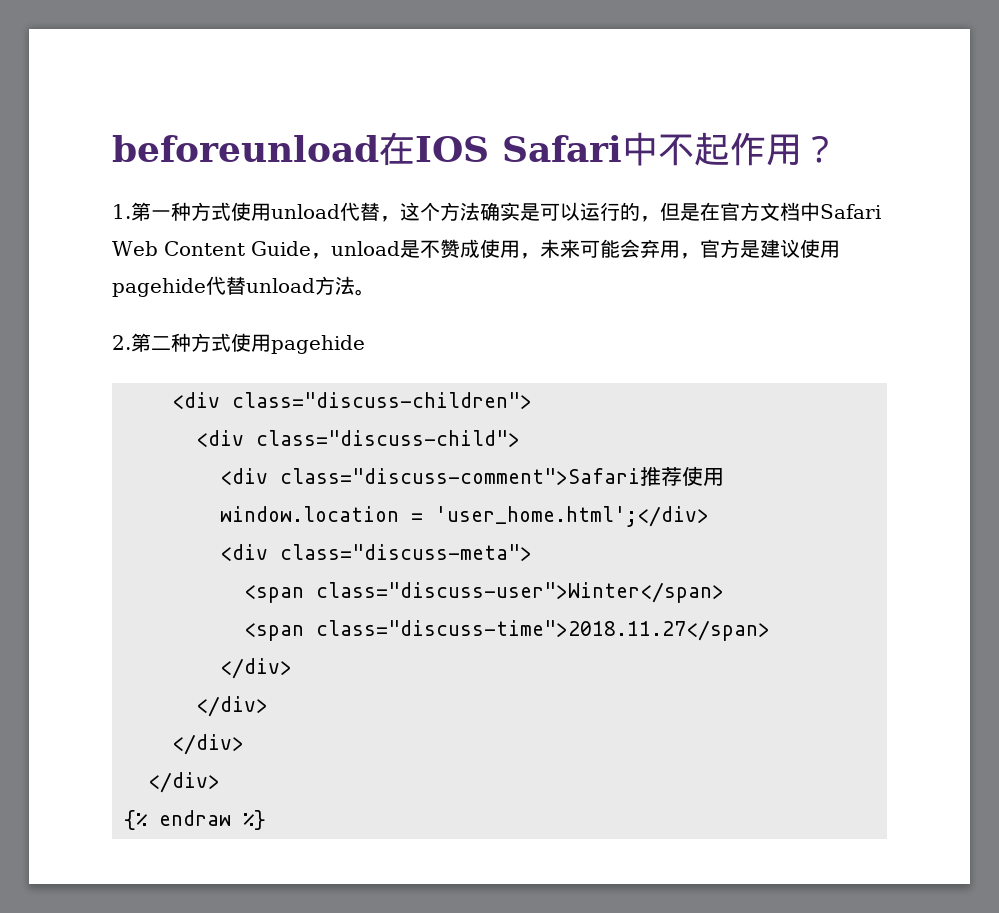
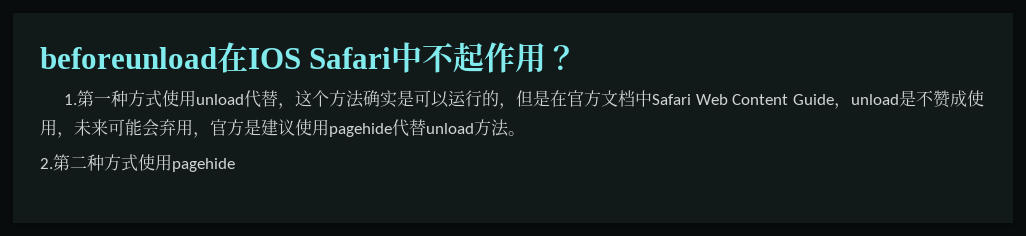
- <div class="discuss-children">
- <div class="discuss-child">
- <div class="discuss-comment">Safari推荐使用window.location = 'user_home.html';</div>
- <div class="discuss-meta">
- <span class="discuss-user">Winter</span>
- <span class="discuss-time">2018.11.27</span>
- </div>
- </div>
- </div>
- </div>
- {% endraw %}

